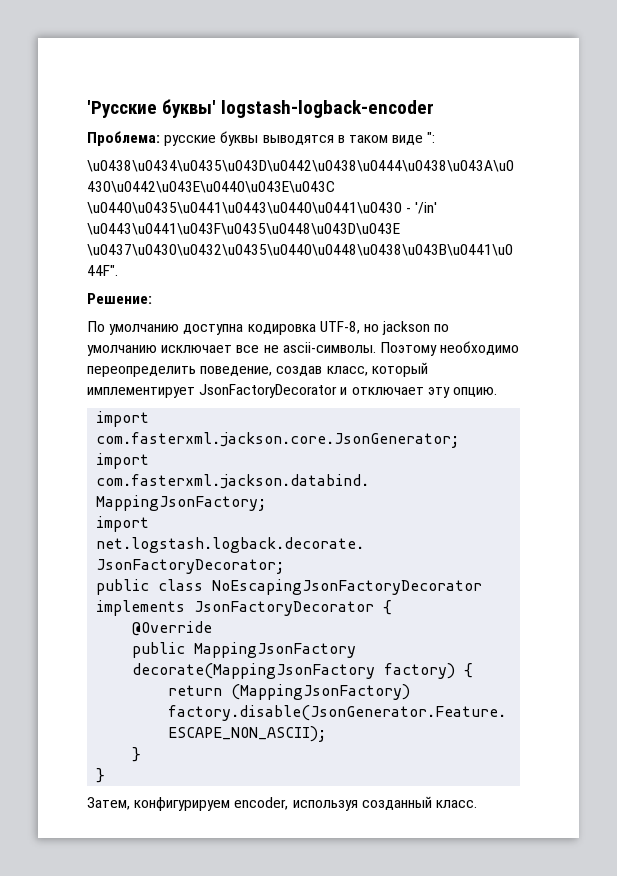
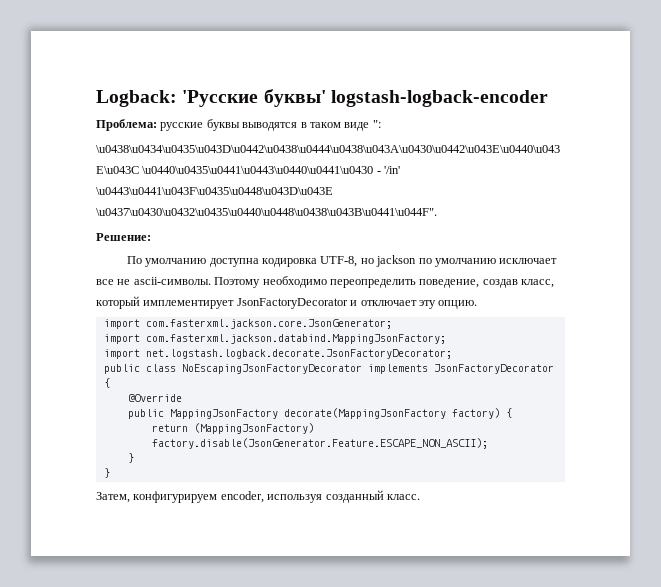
- 'Русские буквы' logstash-logback-encoder
+ Logback: 'Русские буквы' logstash-logback-encoder

